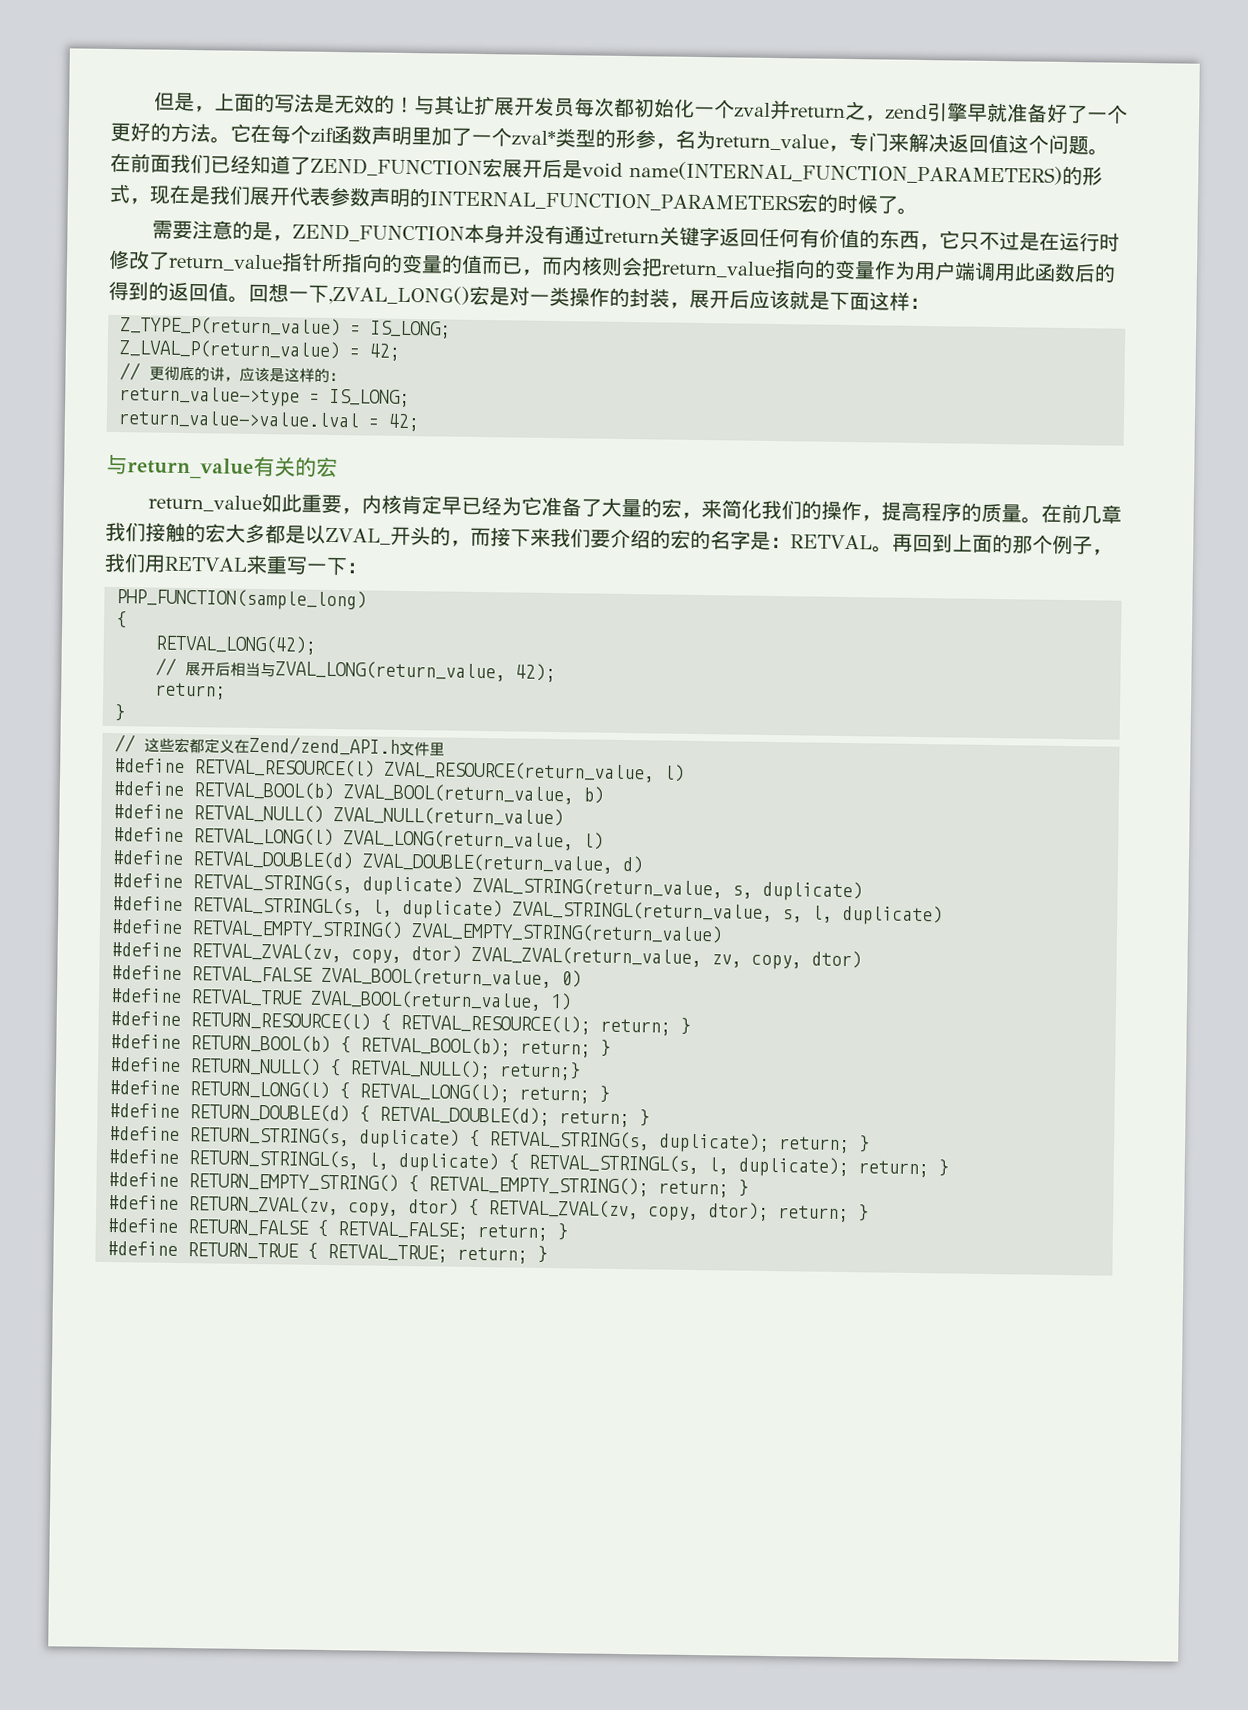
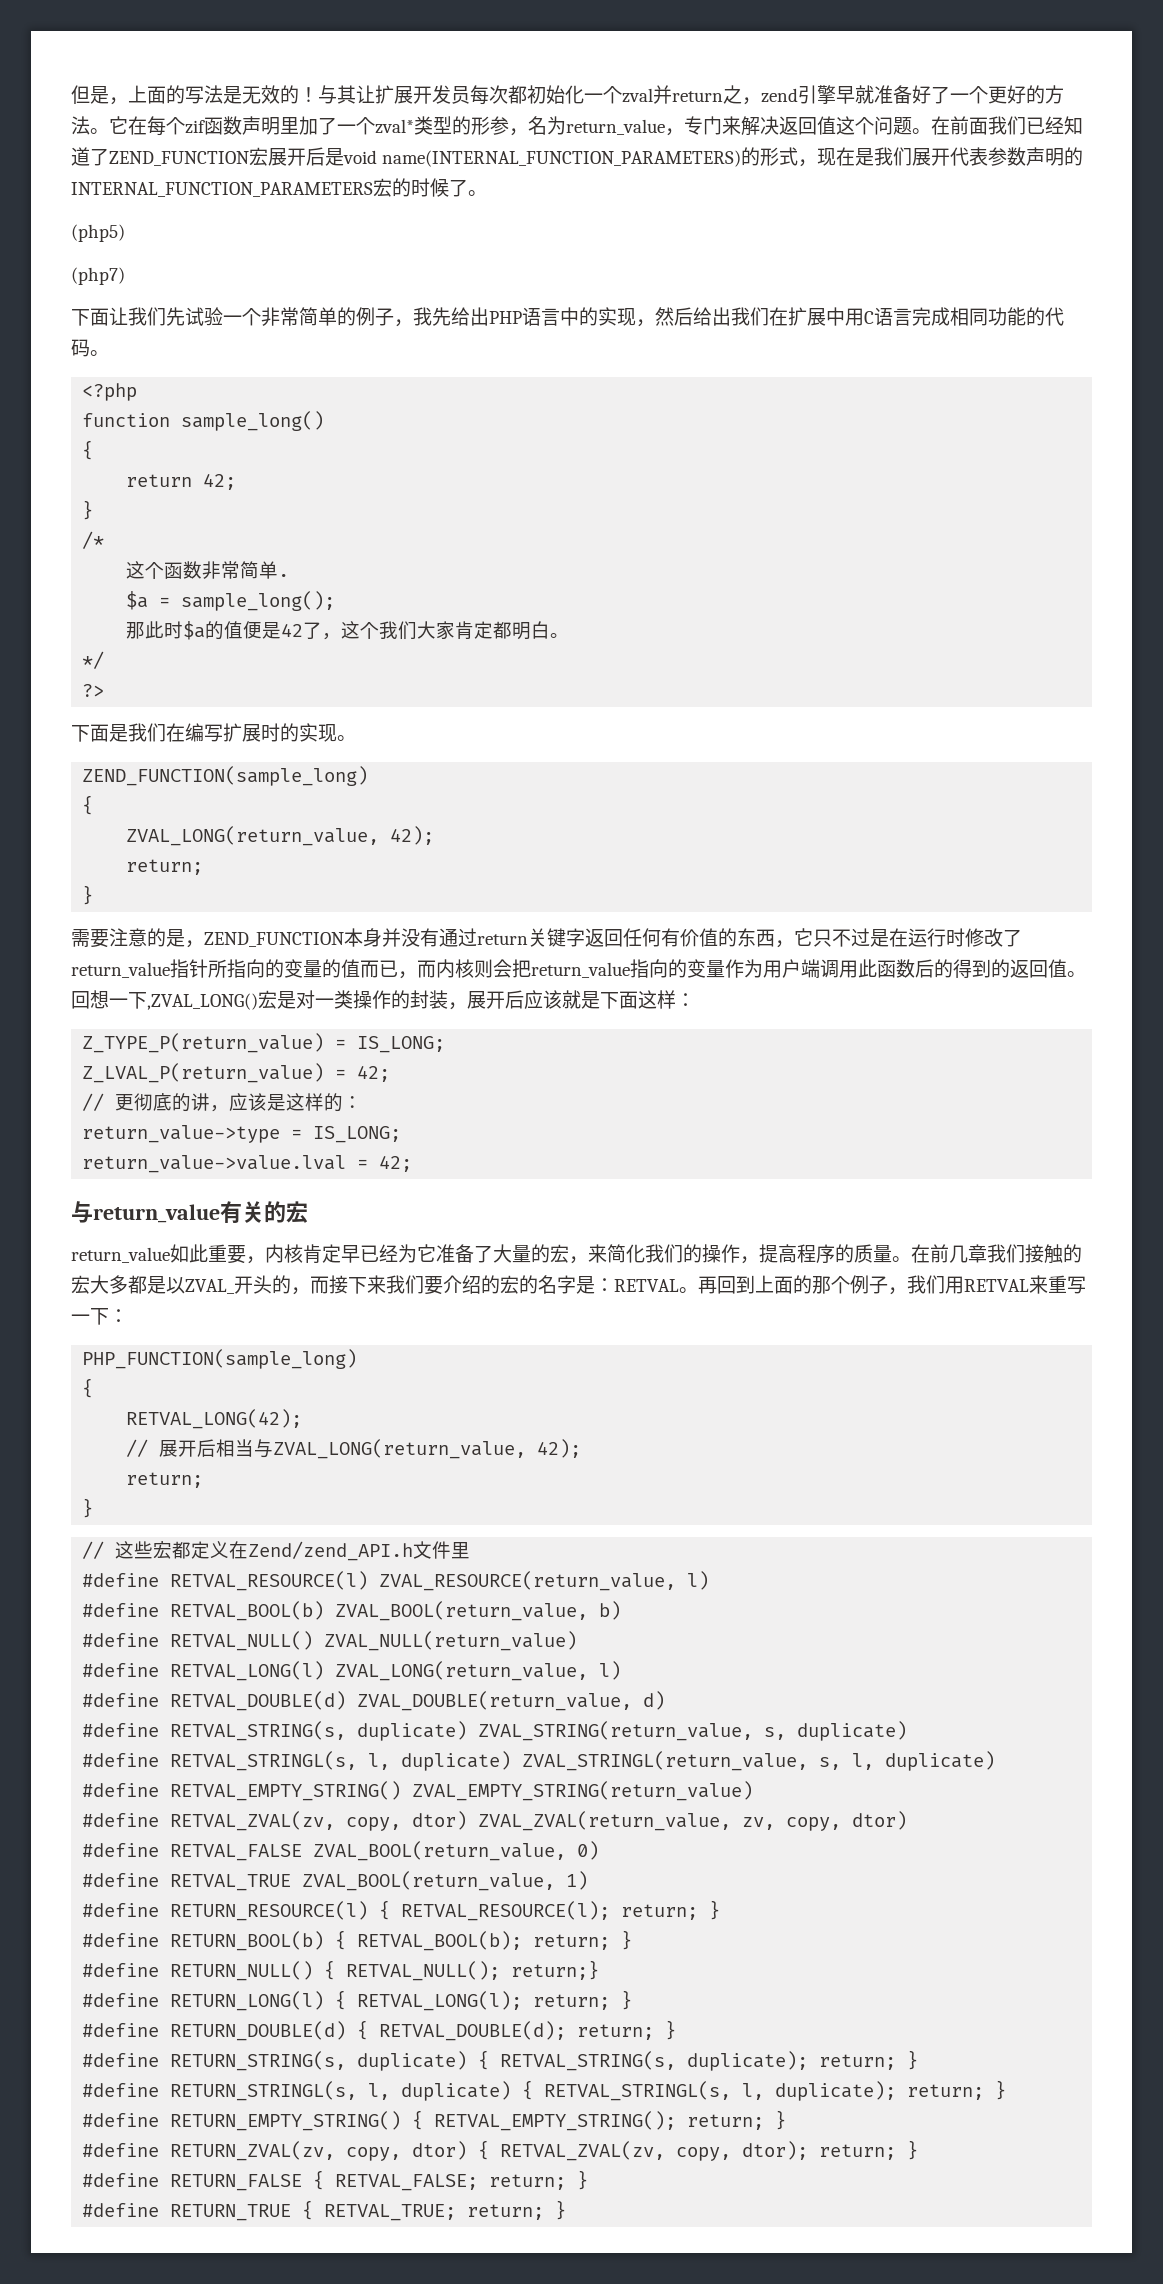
+ (php5)
+ (php7)
+ 下面让我们先试验一个非常简单的例子，我先给出PHP语言中的实现，然后给出我们在扩展中用C语言完成相同功能的代码。
+ <?php
+ function sample_long()
+ {
+ return 42;
+ }
+ /*
+ 这个函数非常简单.
+ $a = sample_long();
+ 那此时$a的值便是42了，这个我们大家肯定都明白。
+ */
+ ?>
+ 下面是我们在编写扩展时的实现。
+ ZEND_FUNCTION(sample_long)
+ {
+ ZVAL_LONG(return_value, 42);
+ return;
+ }

